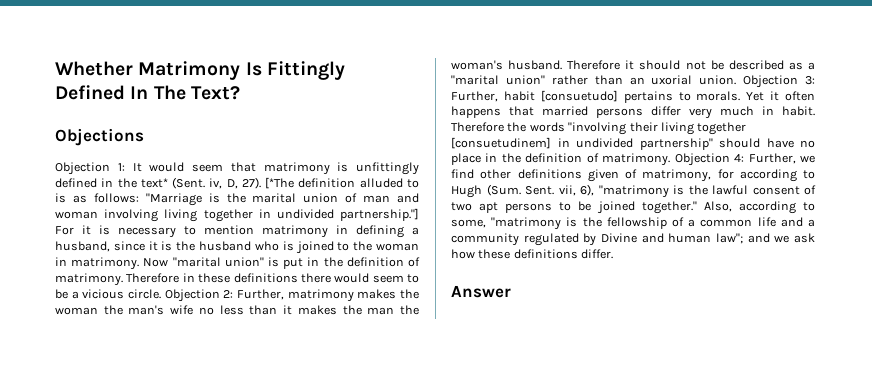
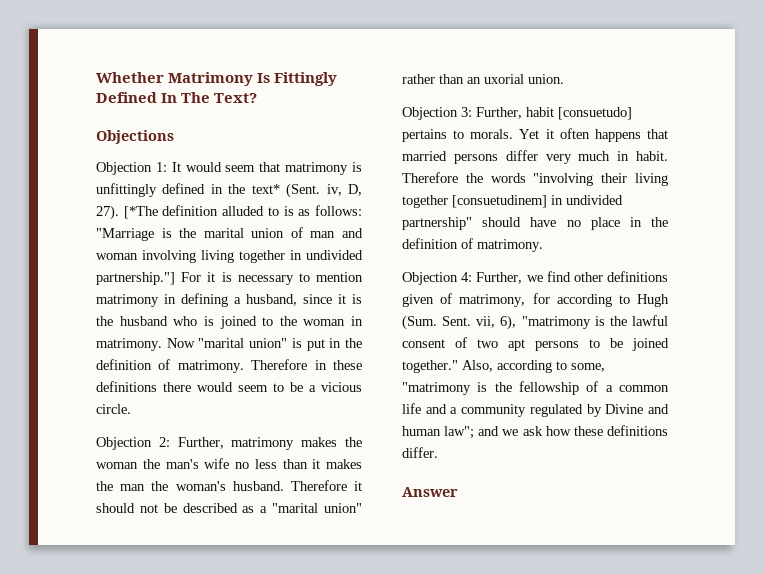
- Therefore in these definitions there would seem to be a vicious circle. Objection 2: Further, matrimony makes the woman the man's wife no less than it makes the man the woman's husband.
+ Therefore in these definitions there would seem to be a vicious circle.
+ Objection 2: Further, matrimony makes the woman the man's wife no less than it makes the man the woman's husband.
- Therefore it should not be described as a "marital union" rather than an uxorial union. Objection 3: Further, habit [consuetudo] pertains to morals.
+ Therefore it should not be described as a "marital union" rather than an uxorial union.
+ Objection 3: Further, habit [consuetudo] pertains to morals.
- Therefore the words "involving their living together [consuetudinem] in undivided partnership" should have no place in the definition of matrimony. Objection 4: Further, we find other definitions given of matrimony, for according to Hugh (Sum. Sent. vii, 6), "matrimony is the lawful consent of two apt persons to be joined together."
+ Therefore the words "involving their living together [consuetudinem] in undivided partnership" should have no place in the definition of matrimony.
+ Objection 4: Further, we find other definitions given of matrimony, for according to Hugh (Sum. Sent. vii, 6), "matrimony is the lawful consent of two apt persons to be joined together."

